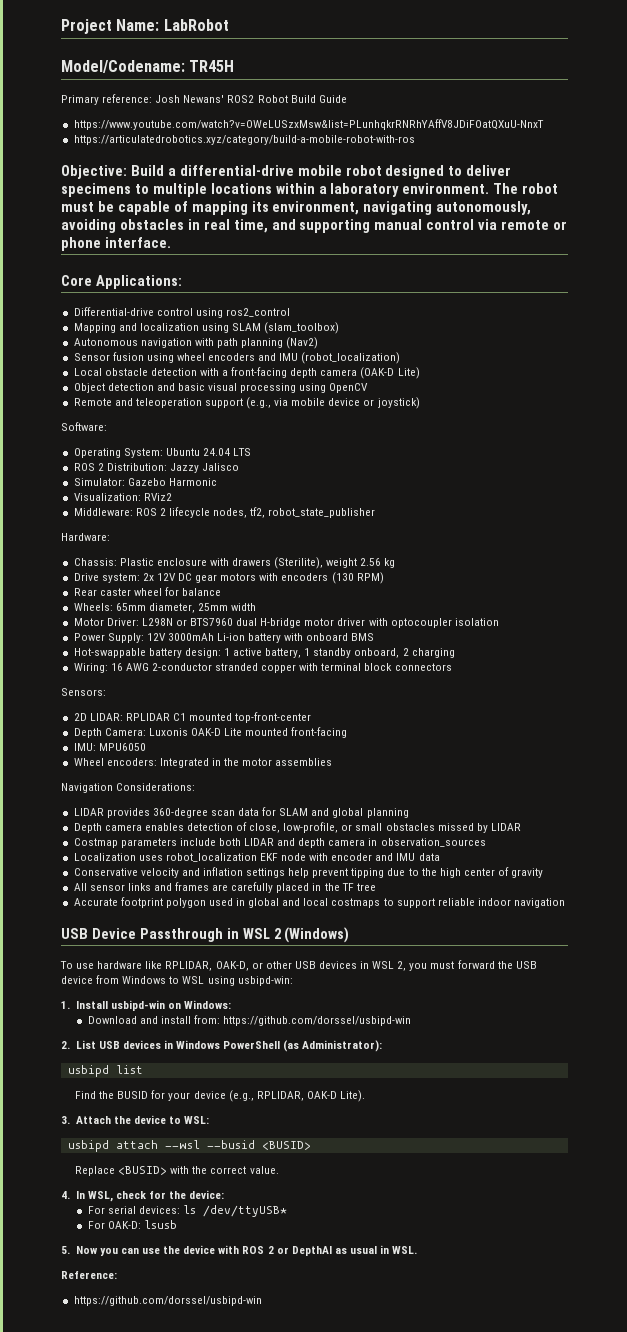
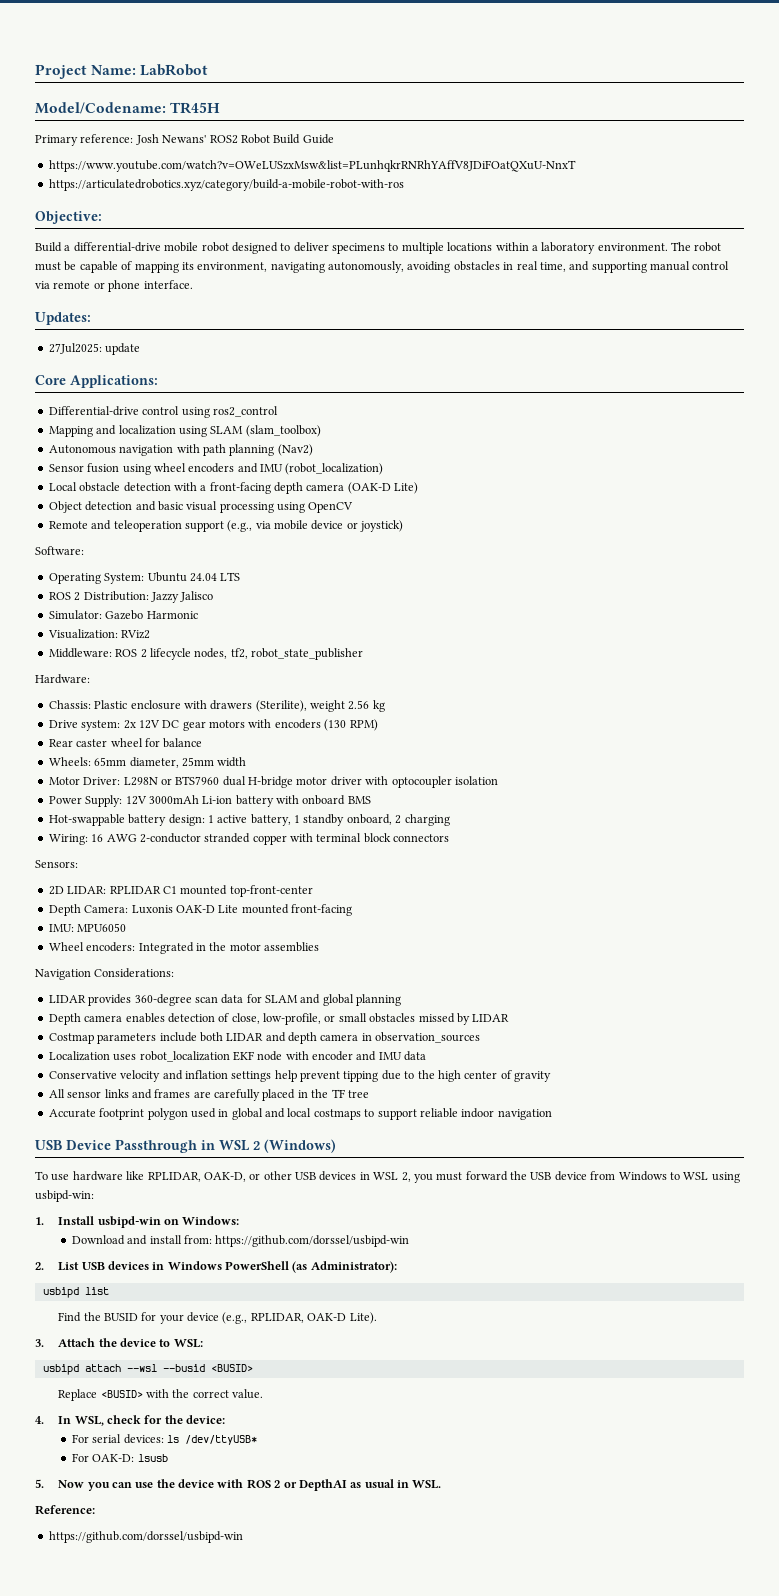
- Objective: Build a differential-drive mobile robot designed to deliver specimens to multiple locations within a laboratory environment.
+ Objective:
+ Build a differential-drive mobile robot designed to deliver specimens to multiple locations within a laboratory environment.
+ Updates:
+ 27Jul2025: update

